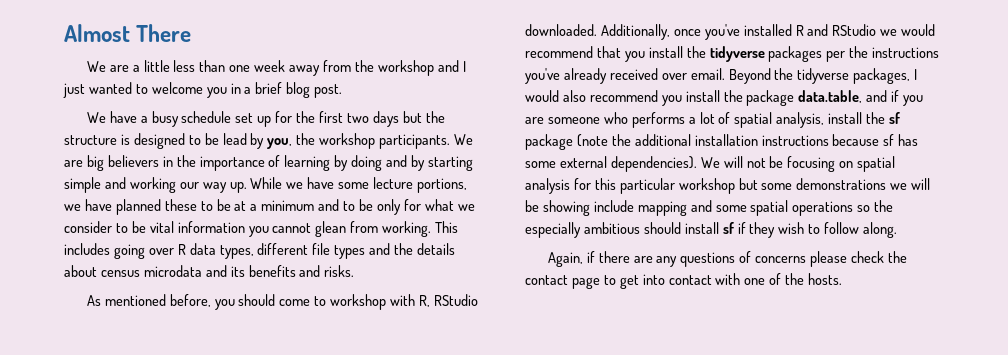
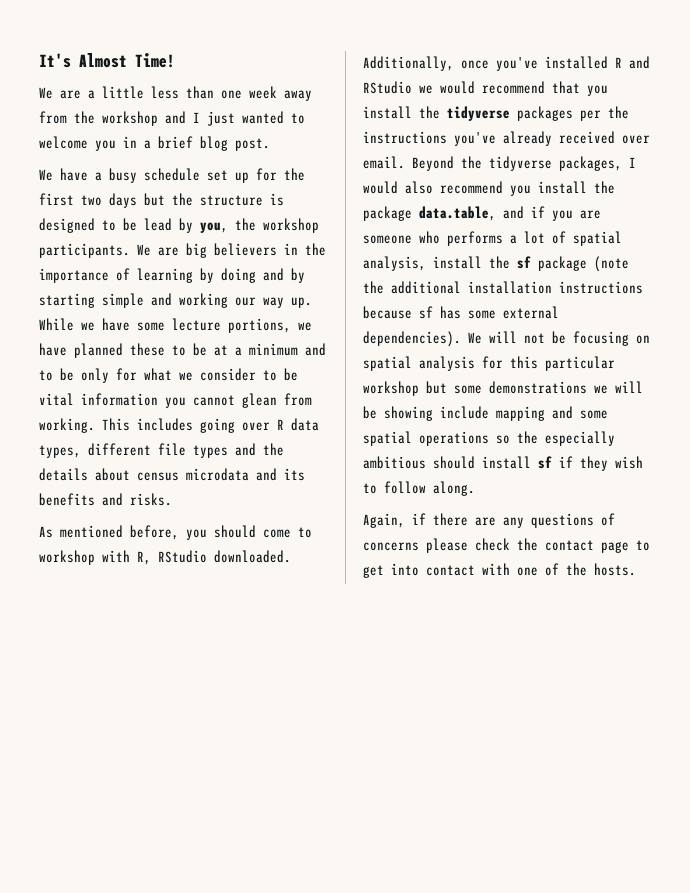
- Almost There
+ It's Almost Time!

